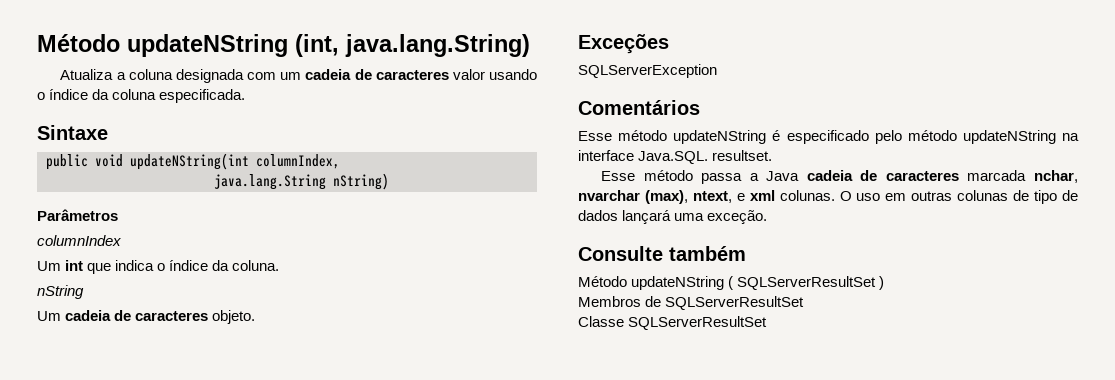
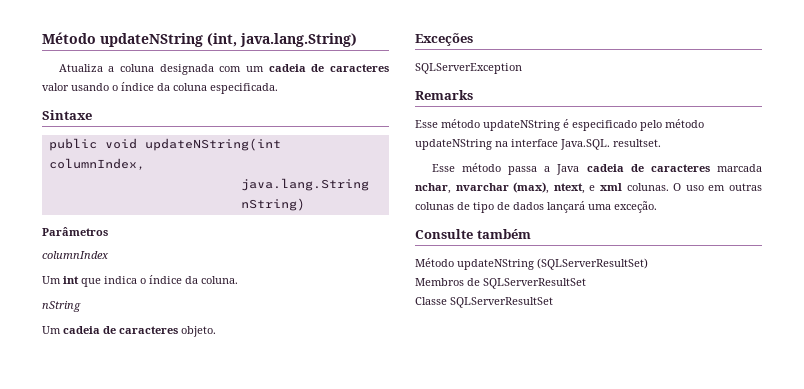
- Comentários
+ Remarks
- Método updateNString ( SQLServerResultSet )
+ Método updateNString (SQLServerResultSet)

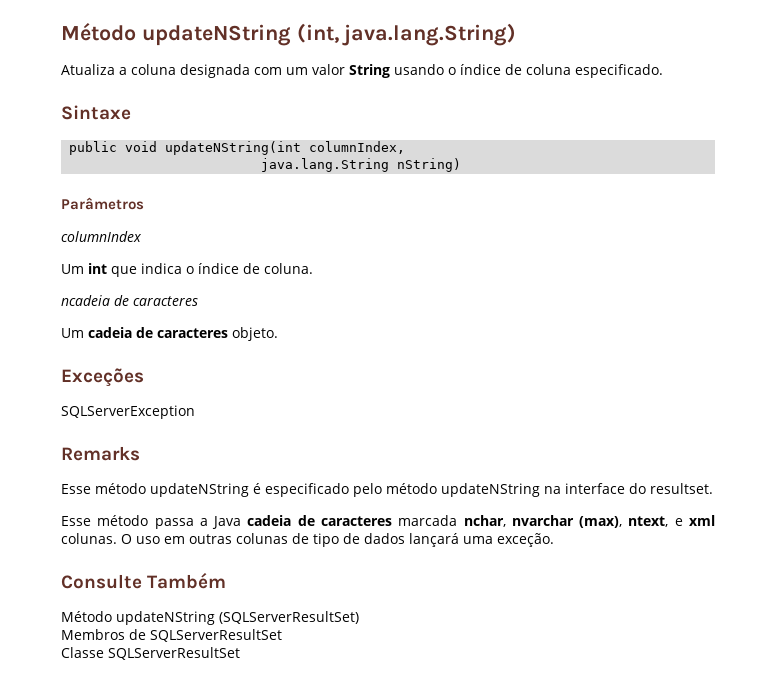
- Atualiza a coluna designada com um cadeia de caracteres valor usando o índice da coluna especificada.
+ Atualiza a coluna designada com um valor String usando o índice de coluna especificado.
- Um int que indica o índice da coluna.
+ Um int que indica o índice de coluna.
- nString
+ ncadeia de caracteres
- Esse método updateNString é especificado pelo método updateNString na interface Java.SQL. resultset.
+ Esse método updateNString é especificado pelo método updateNString na interface do resultset.
- Consulte também
+ Consulte Também

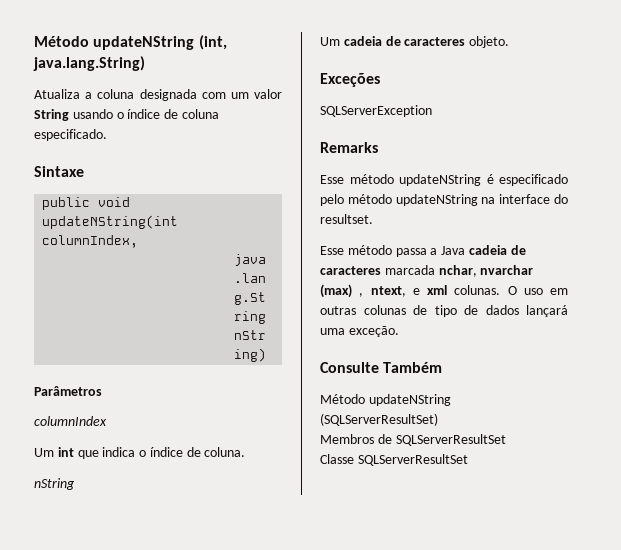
- ncadeia de caracteres
+ nString
- Esse método passa a Java cadeia de caracteres marcada nchar, nvarchar (max), ntext, e xml colunas.
+ Esse método passa a Java cadeia de caracteres marcada nchar, nvarchar (max) , ntext, e xml colunas.

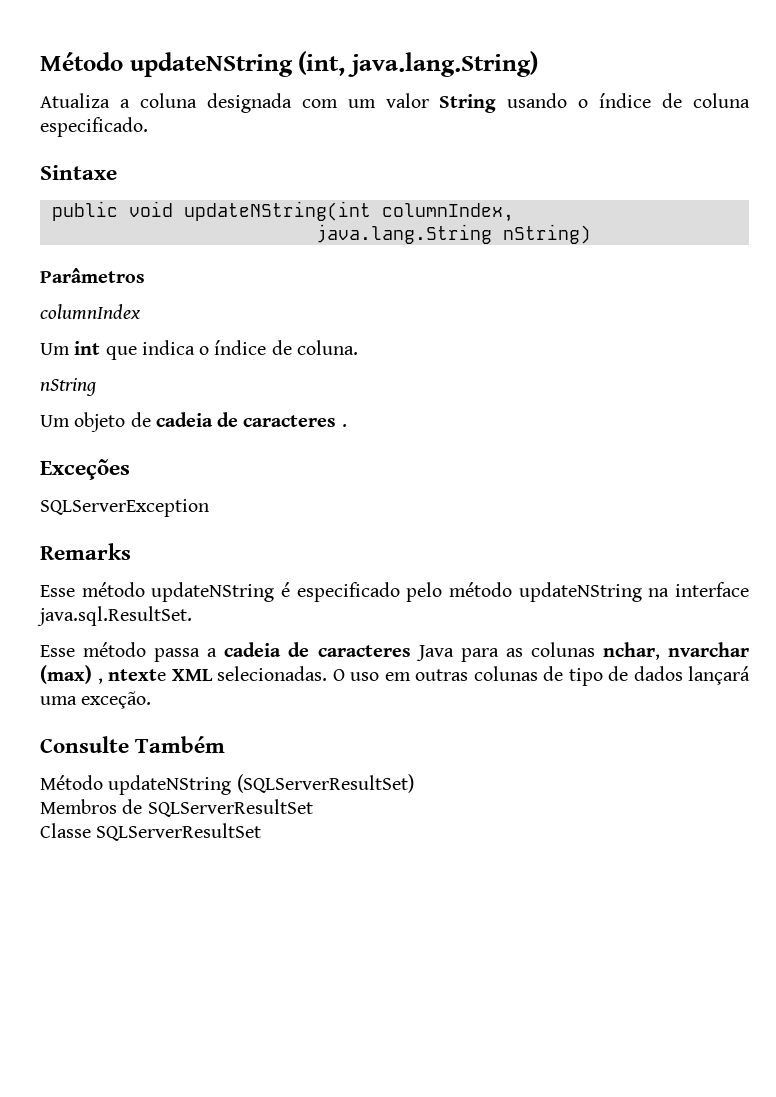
- Um cadeia de caracteres objeto.
+ Um objeto de cadeia de caracteres .
- Esse método updateNString é especificado pelo método updateNString na interface do resultset.
+ Esse método updateNString é especificado pelo método updateNString na interface java.sql.ResultSet.
- Esse método passa a Java cadeia de caracteres marcada nchar, nvarchar (max) , ntext, e xml colunas.
+ Esse método passa a cadeia de caracteres Java para as colunas nchar, nvarchar (max) , ntexte XML selecionadas.

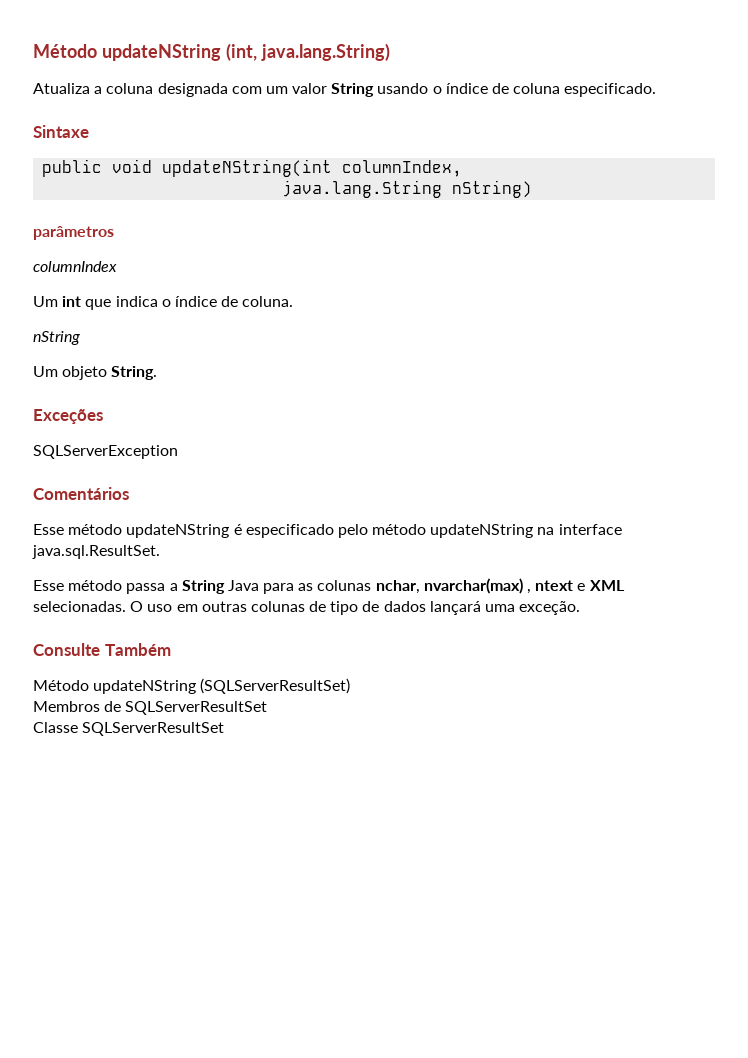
- Parâmetros
+ parâmetros
- Um objeto de cadeia de caracteres .
+ Um objeto String.
- Remarks
+ Comentários
- Esse método passa a cadeia de caracteres Java para as colunas nchar, nvarchar (max) , ntexte XML selecionadas.
+ Esse método passa a String Java para as colunas nchar, nvarchar(max) , ntext e XML selecionadas.

